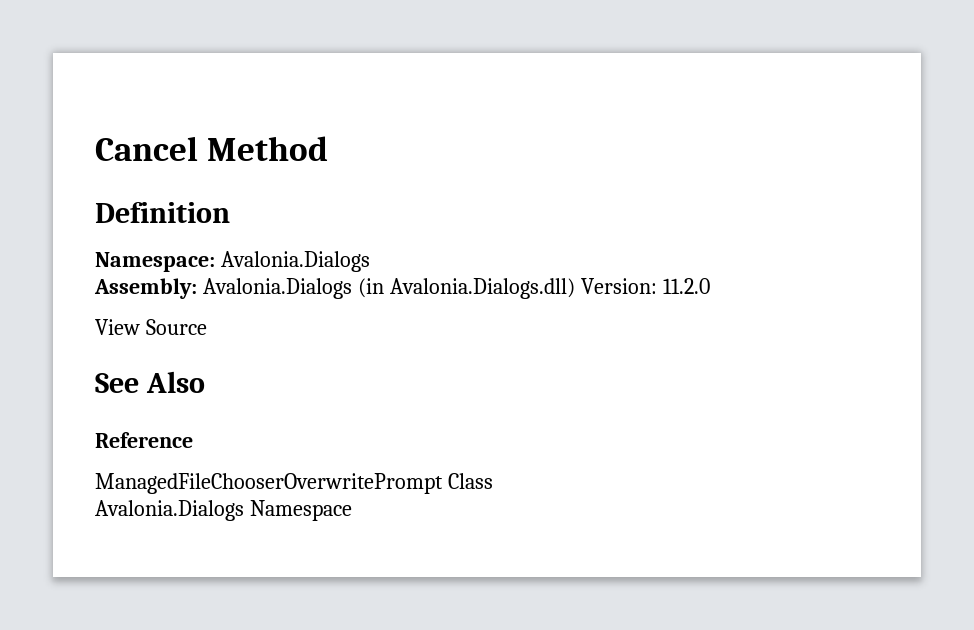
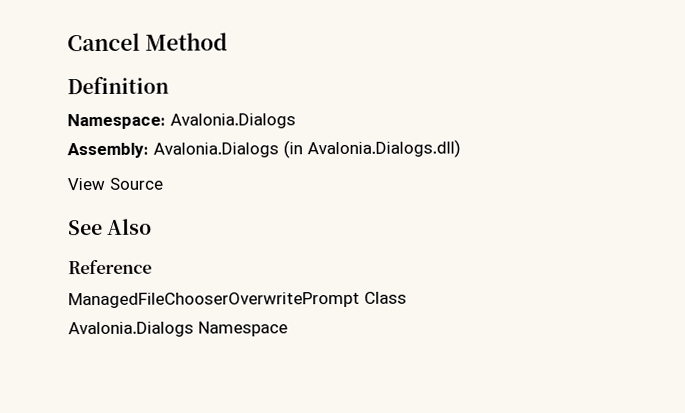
- Assembly: Avalonia.Dialogs (in Avalonia.Dialogs.dll) Version: 11.2.0
+ Assembly: Avalonia.Dialogs (in Avalonia.Dialogs.dll)

